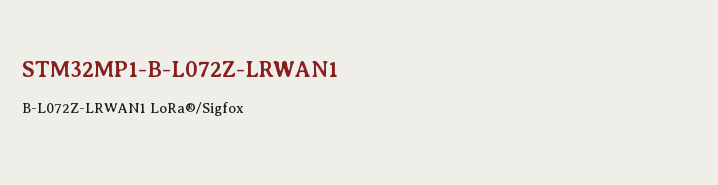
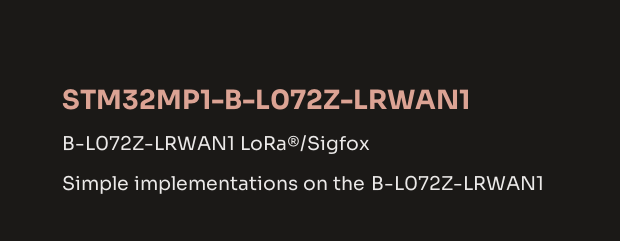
+ Simple implementations on the B-L072Z-LRWAN1

